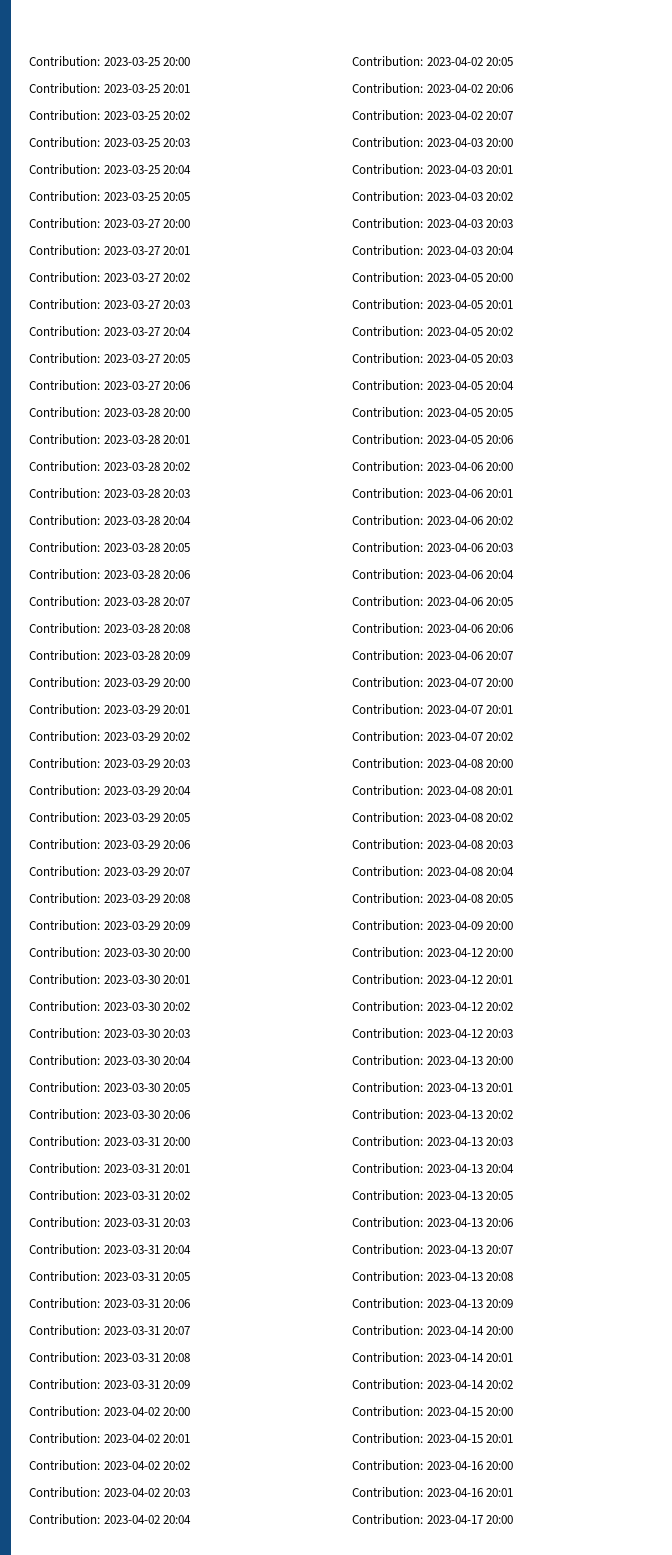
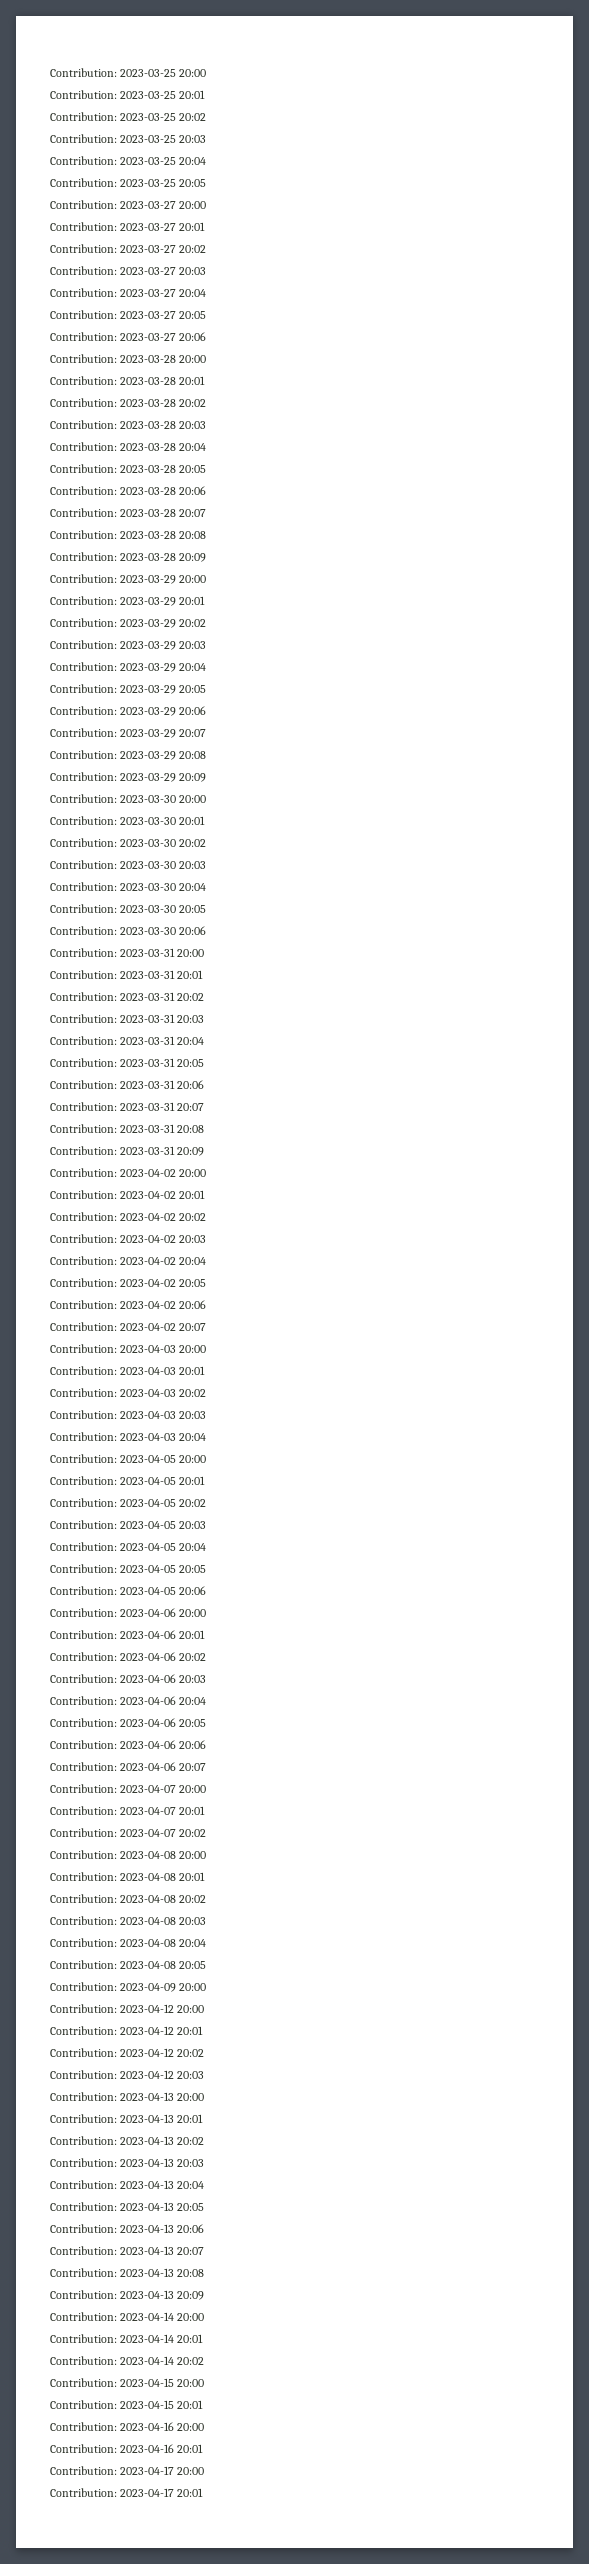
+ Contribution: 2023-04-17 20:01

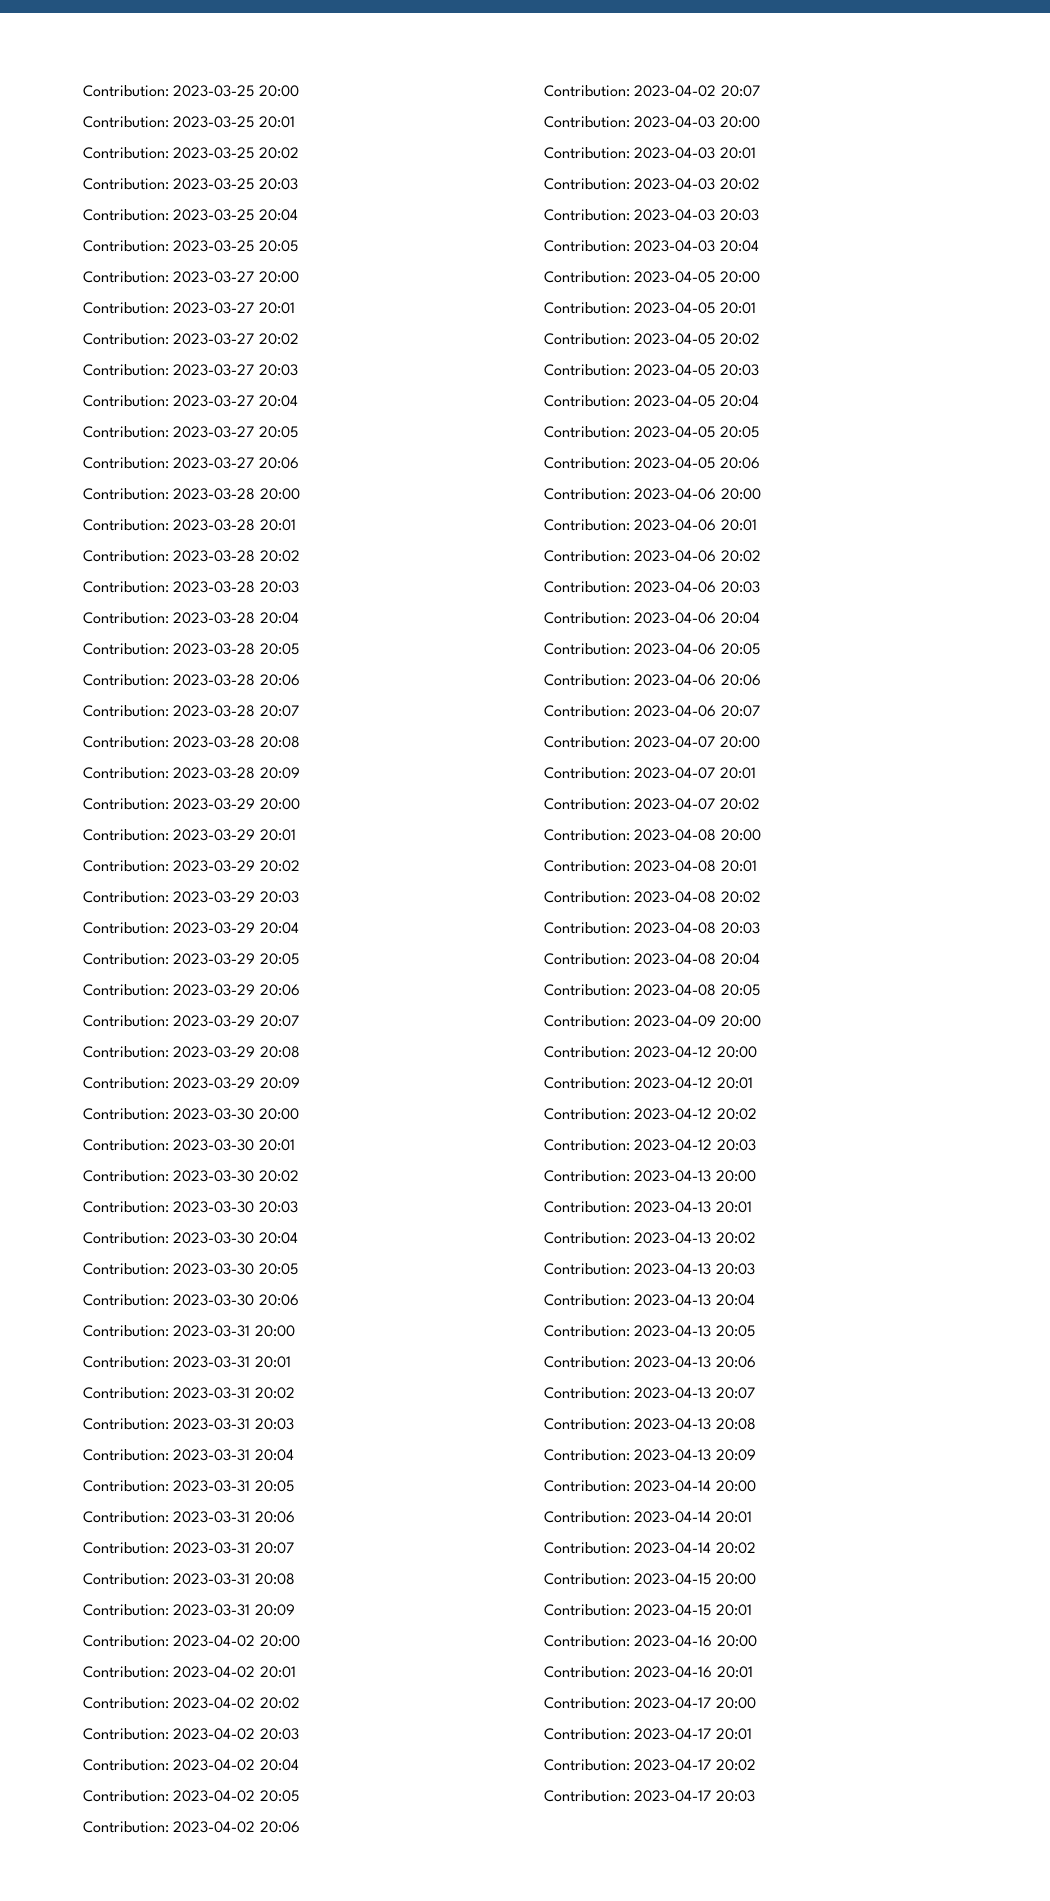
+ Contribution: 2023-04-17 20:02
+ Contribution: 2023-04-17 20:03

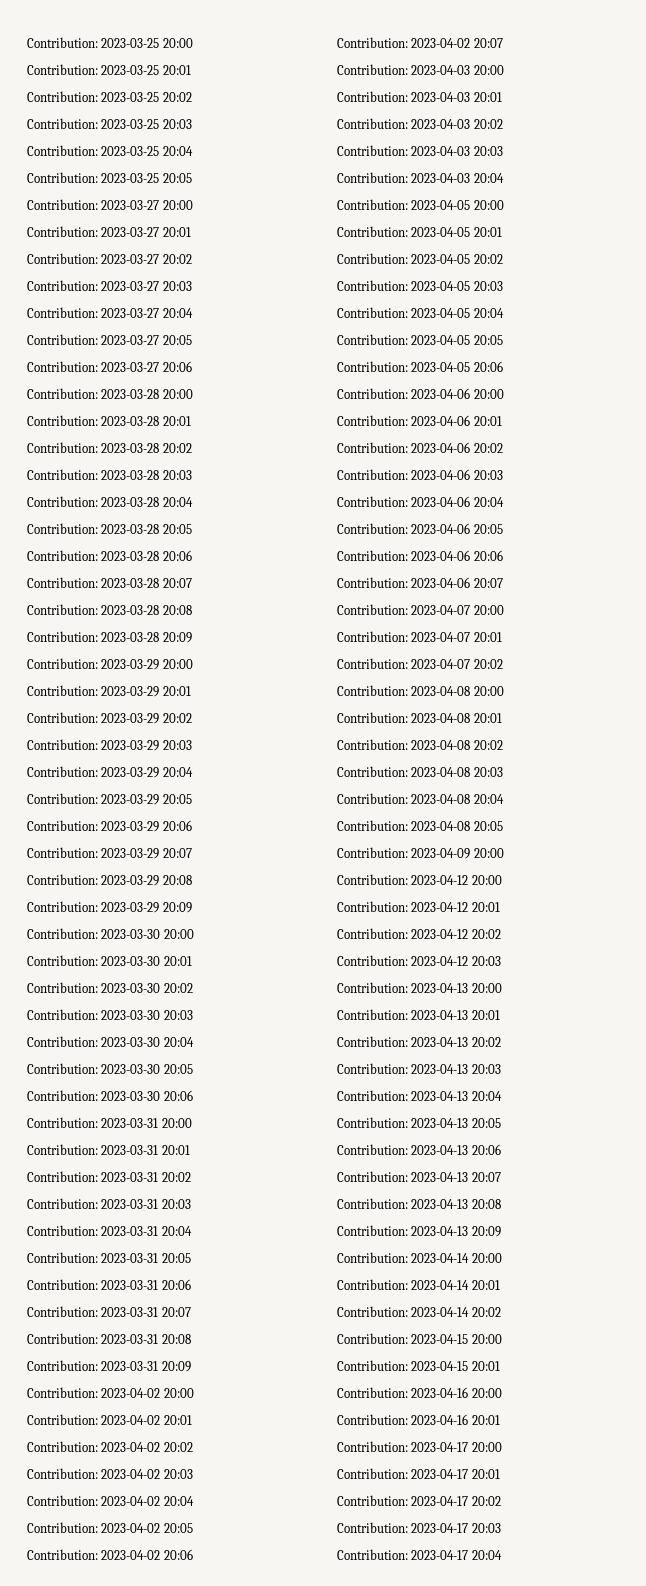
+ Contribution: 2023-04-17 20:04

